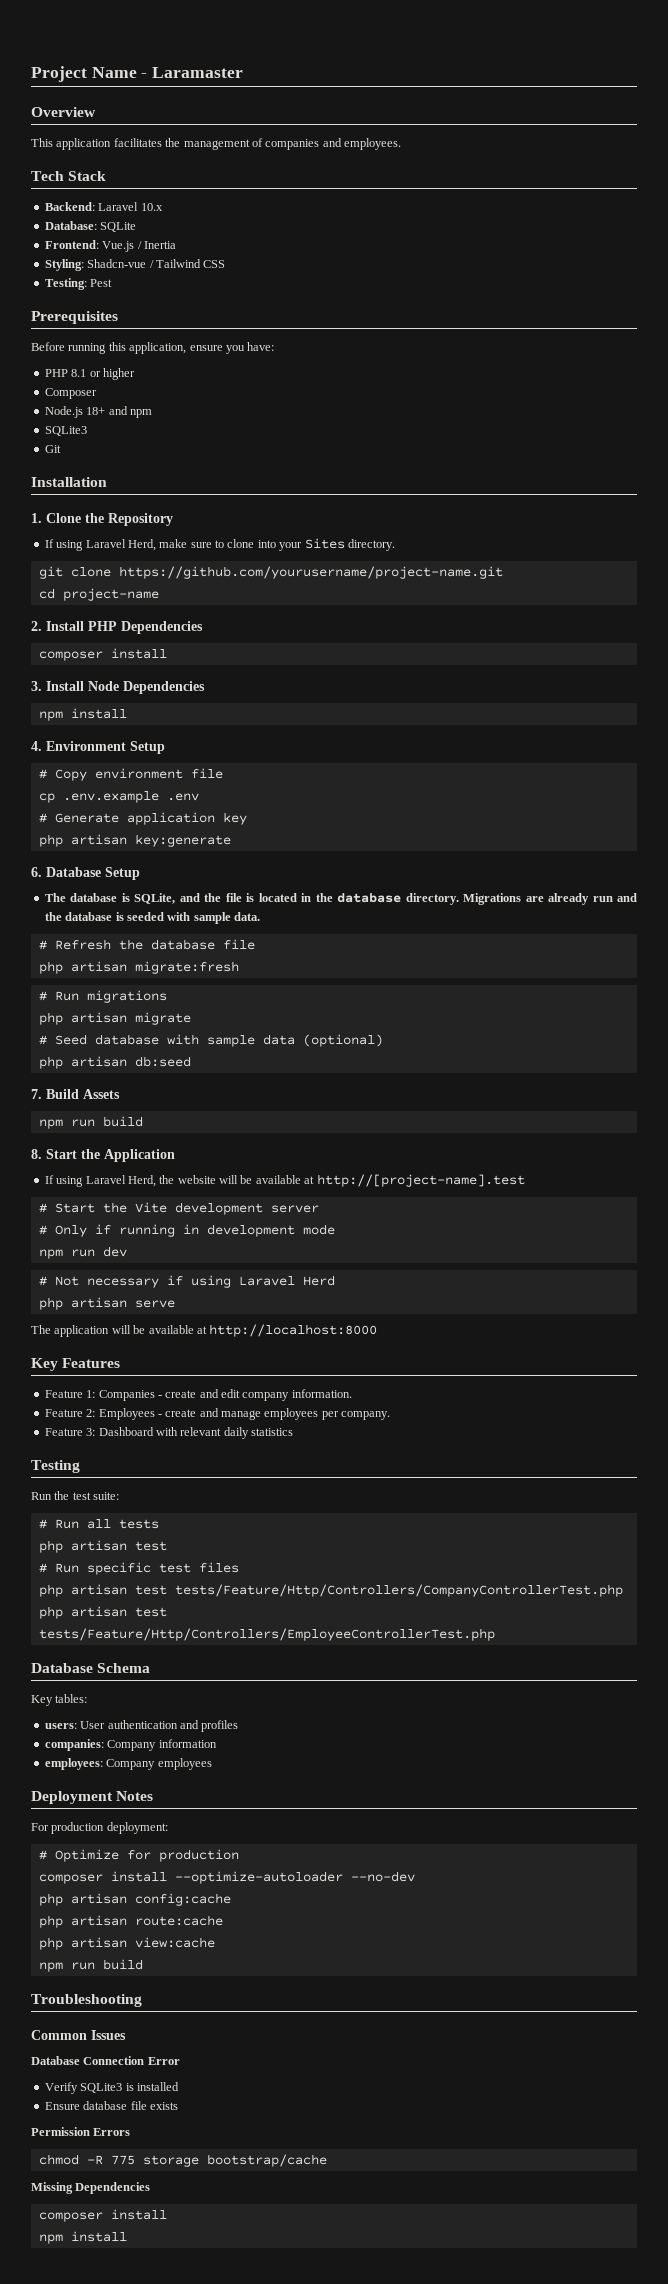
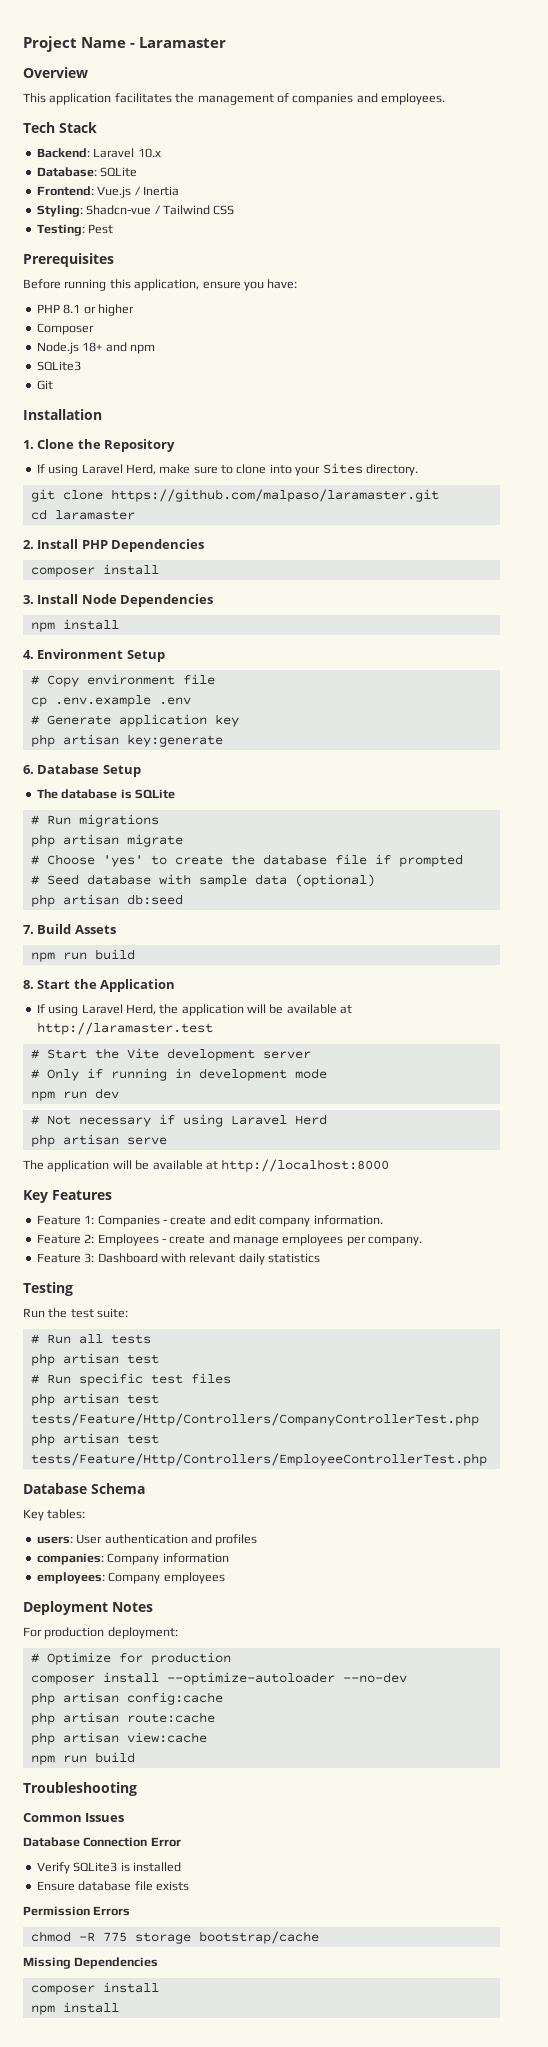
- git clone https://github.com/yourusername/project-name.git
+ git clone https://github.com/malpaso/laramaster.git
- cd project-name
+ cd laramaster
- The database is SQLite, and the file is located in the database directory. Migrations are already run and the database is seeded with sample data.
- # Refresh the database file
- php artisan migrate:fresh
+ The database is SQLite
+ # Choose 'yes' to create the database file if prompted
- If using Laravel Herd, the website will be available at http://[project-name].test
+ If using Laravel Herd, the application will be available at http://laramaster.test

